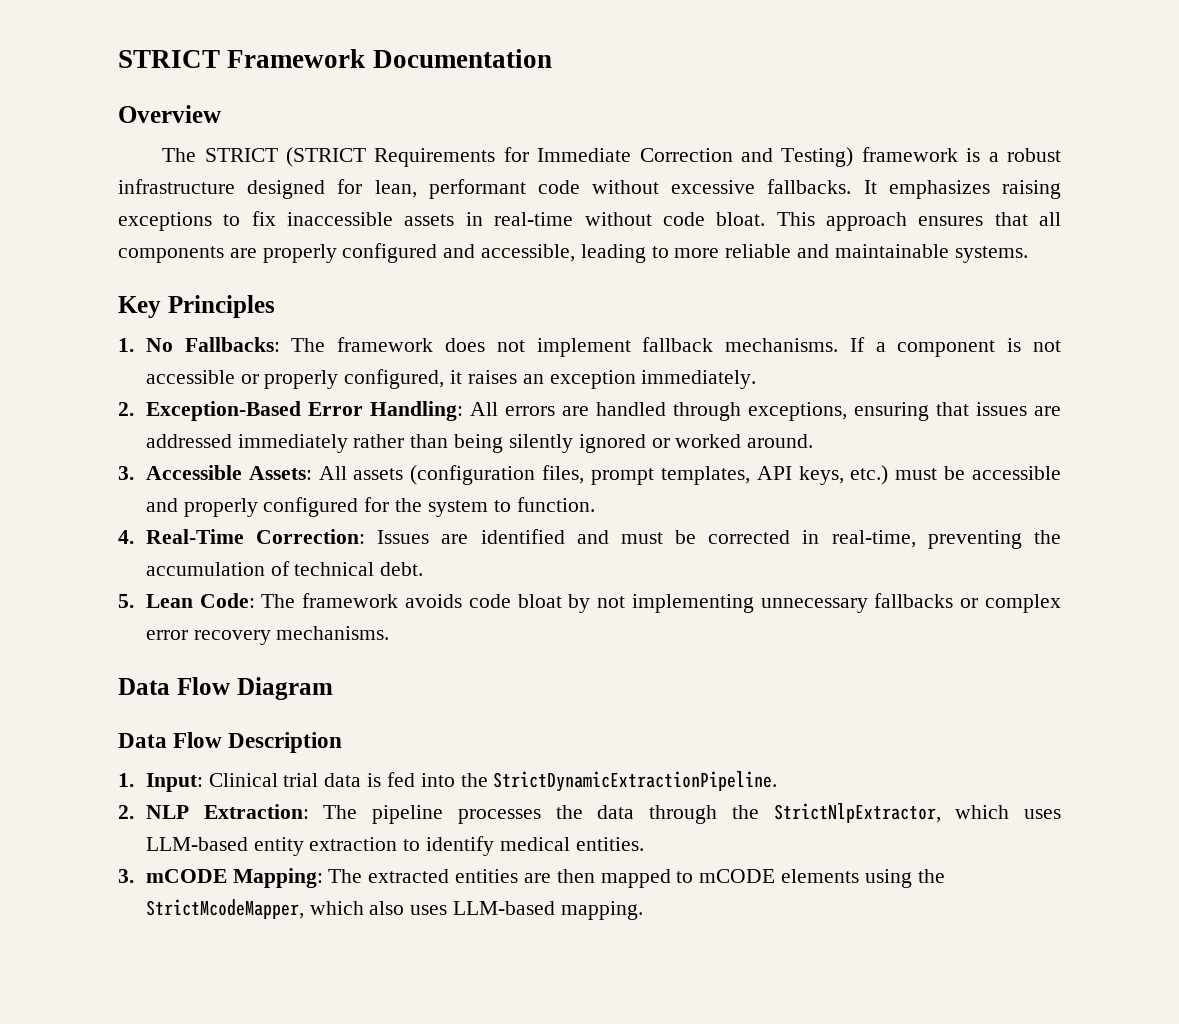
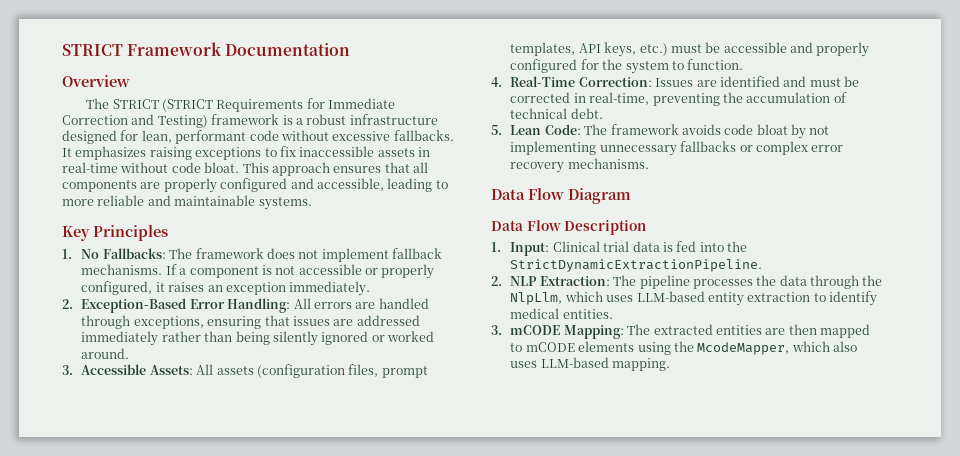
- 2. NLP Extraction: The pipeline processes the data through the StrictNlpExtractor, which uses LLM-based entity extraction to identify medical entities.
+ 2. NLP Extraction: The pipeline processes the data through the NlpLlm, which uses LLM-based entity extraction to identify medical entities.
- 3. mCODE Mapping: The extracted entities are then mapped to mCODE elements using the StrictMcodeMapper, which also uses LLM-based mapping.
+ 3. mCODE Mapping: The extracted entities are then mapped to mCODE elements using the McodeMapper, which also uses LLM-based mapping.

